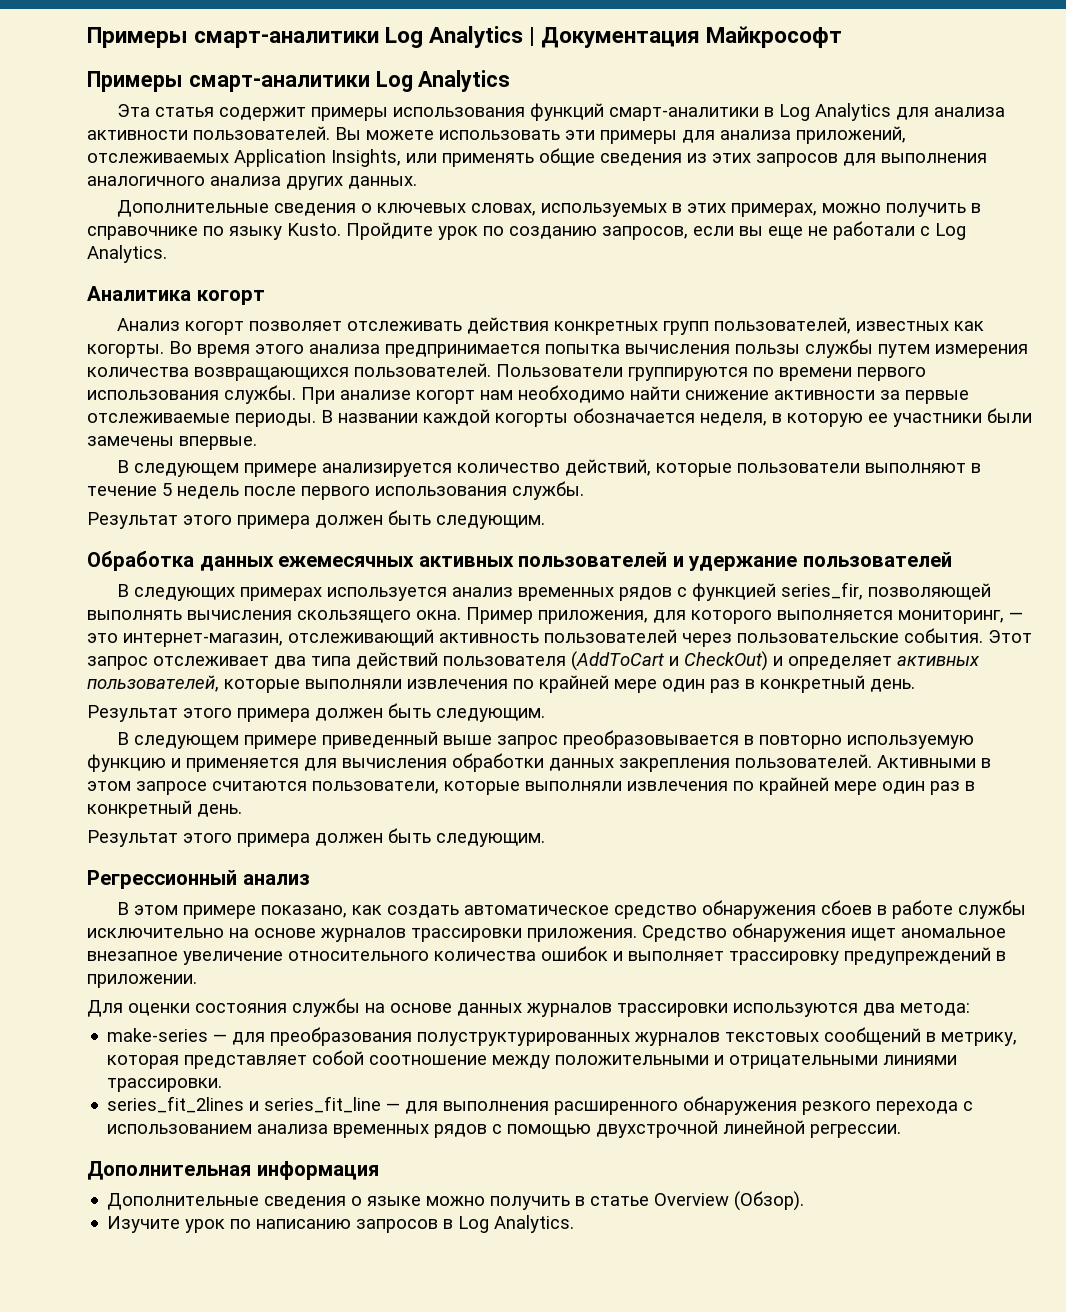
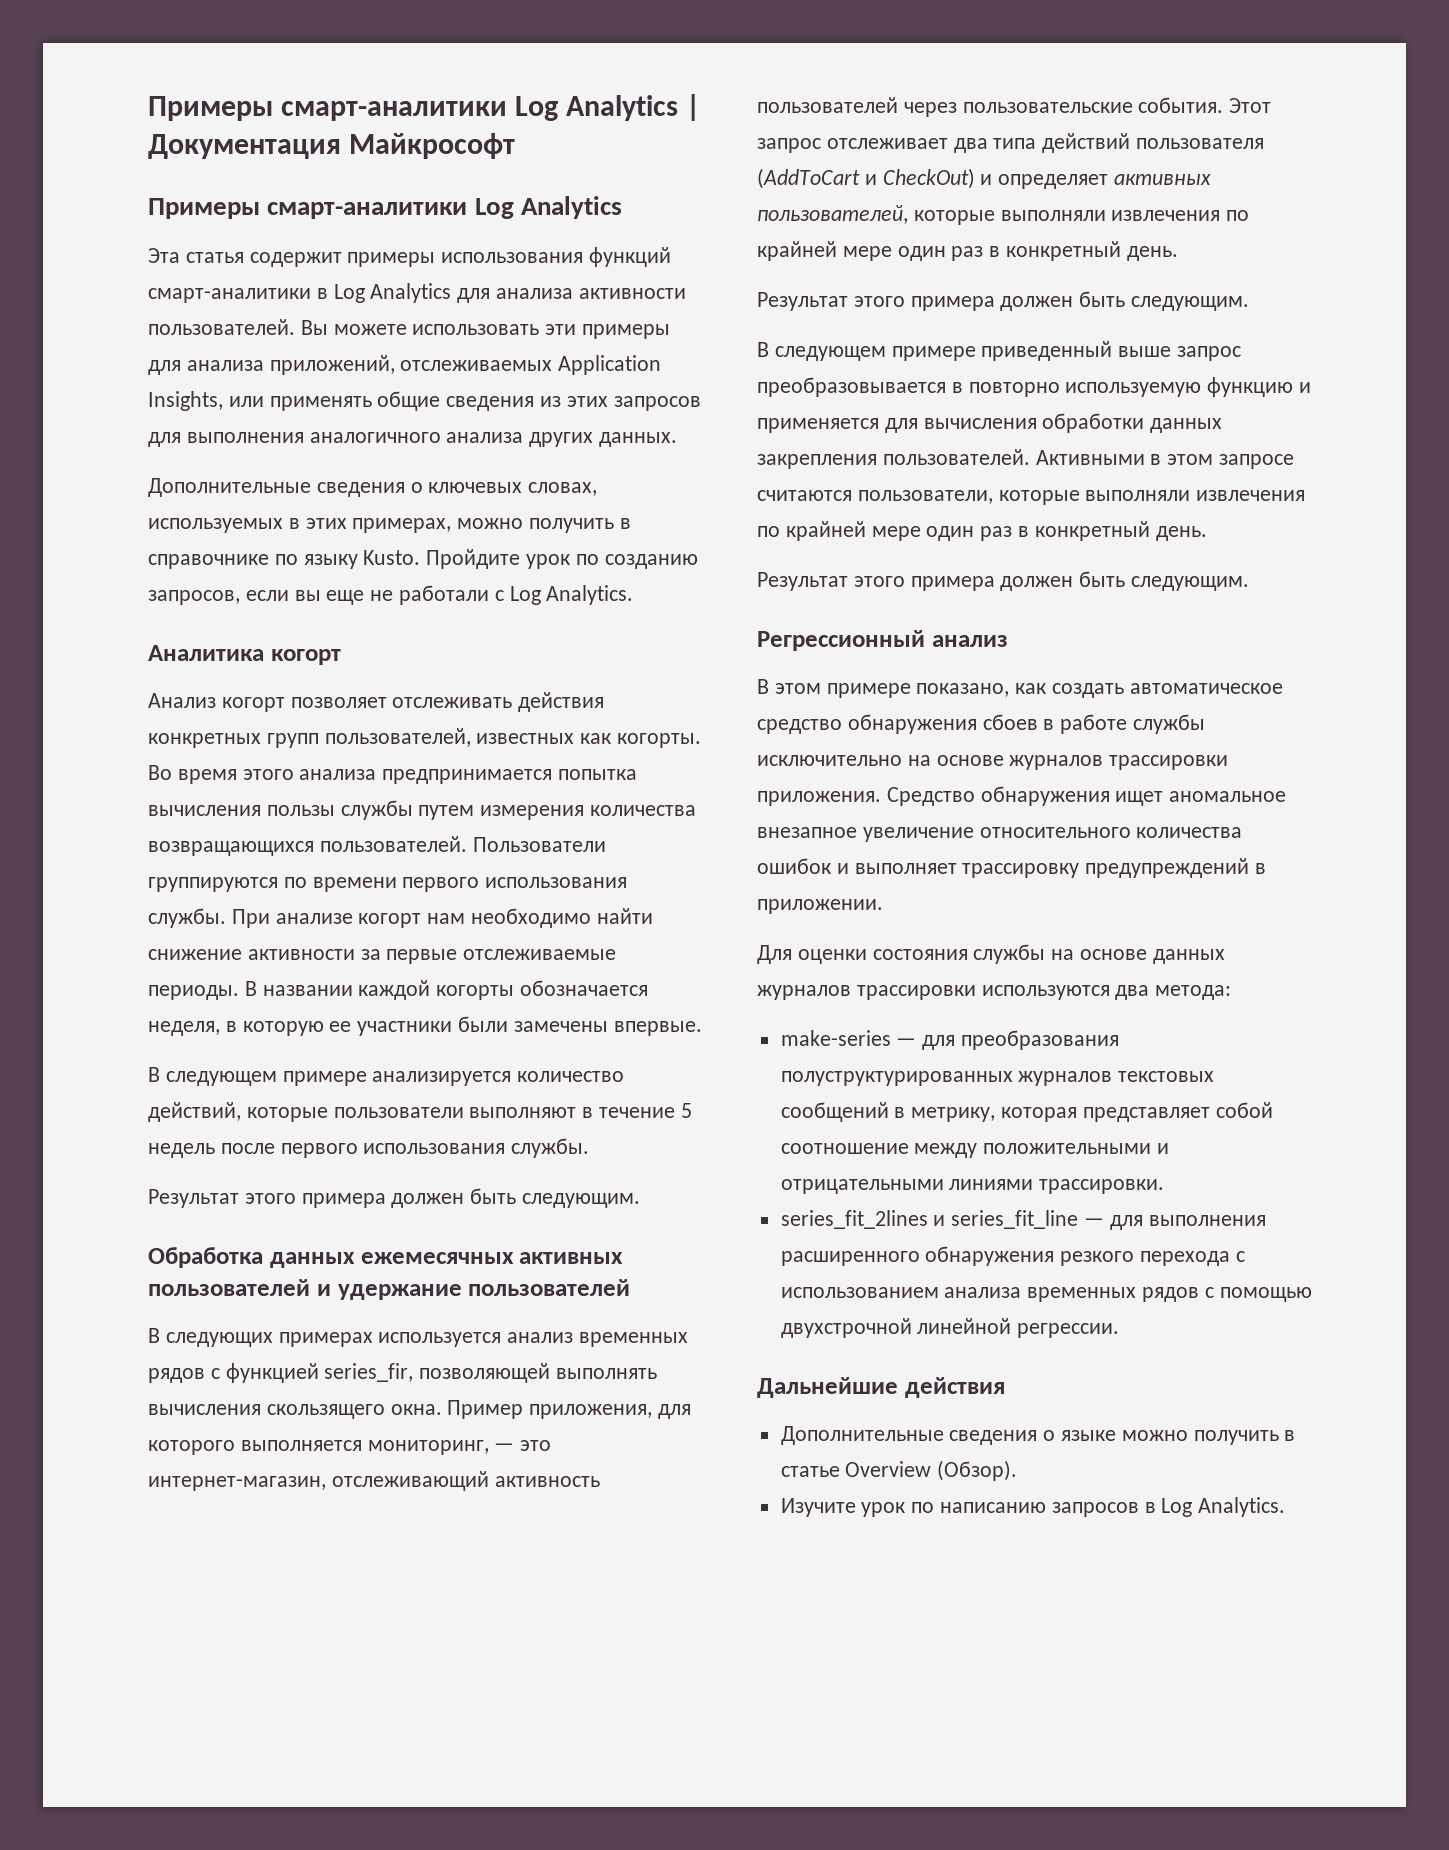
- Дополнительная информация
+ Дальнейшие действия

